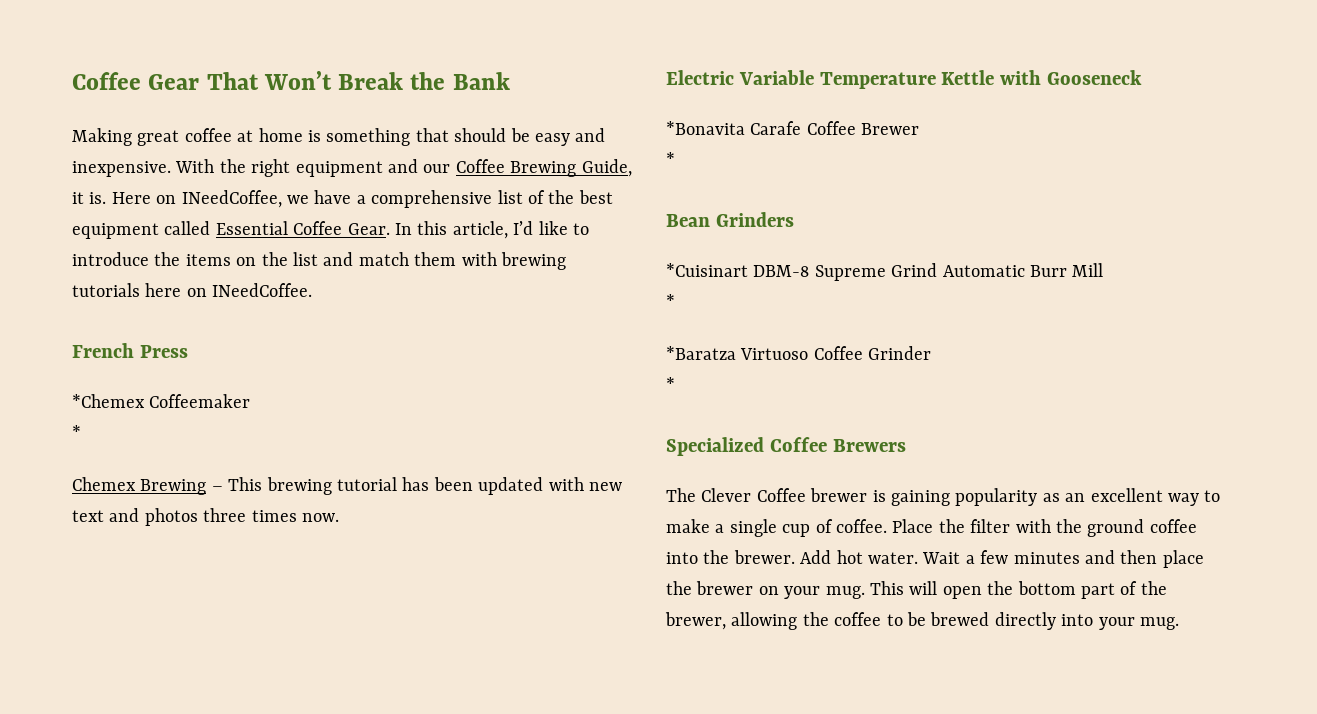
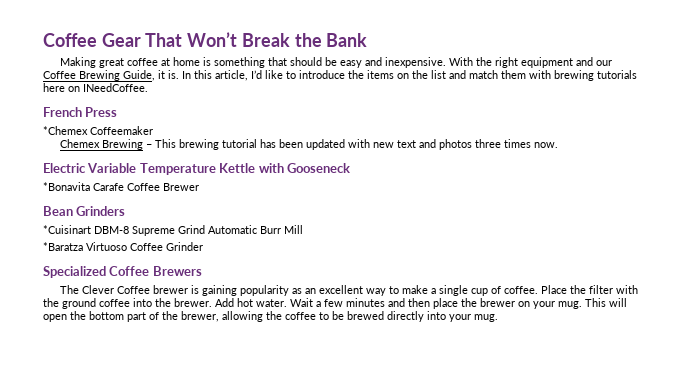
- Here on INeedCoffee, we have a comprehensive list of the best equipment called Essential Coffee Gear.
  *Chemex Coffeemaker
- *
  *Bonavita Carafe Coffee Brewer
- *
  *Cuisinart DBM-8 Supreme Grind Automatic Burr Mill
- *
  *Baratza Virtuoso Coffee Grinder
- *

